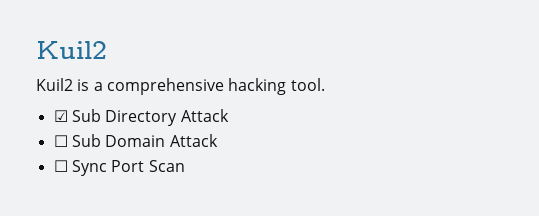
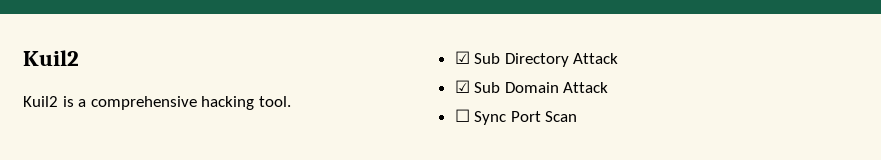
- ☐ Sub Domain Attack
+ ☑ Sub Domain Attack

